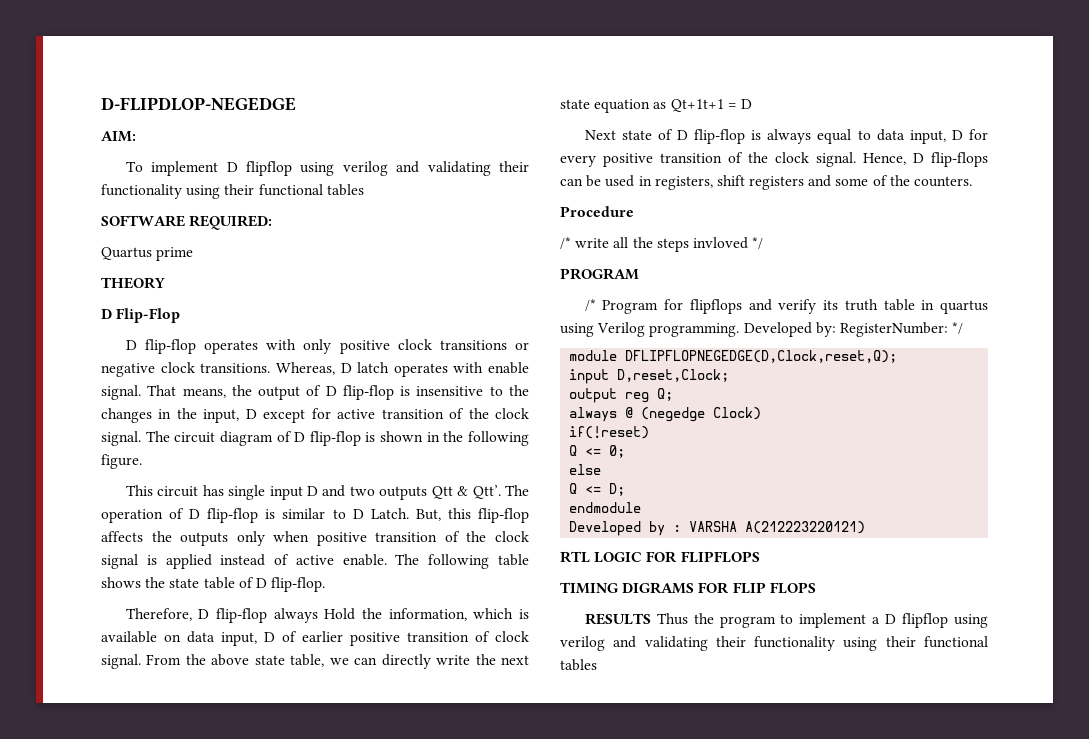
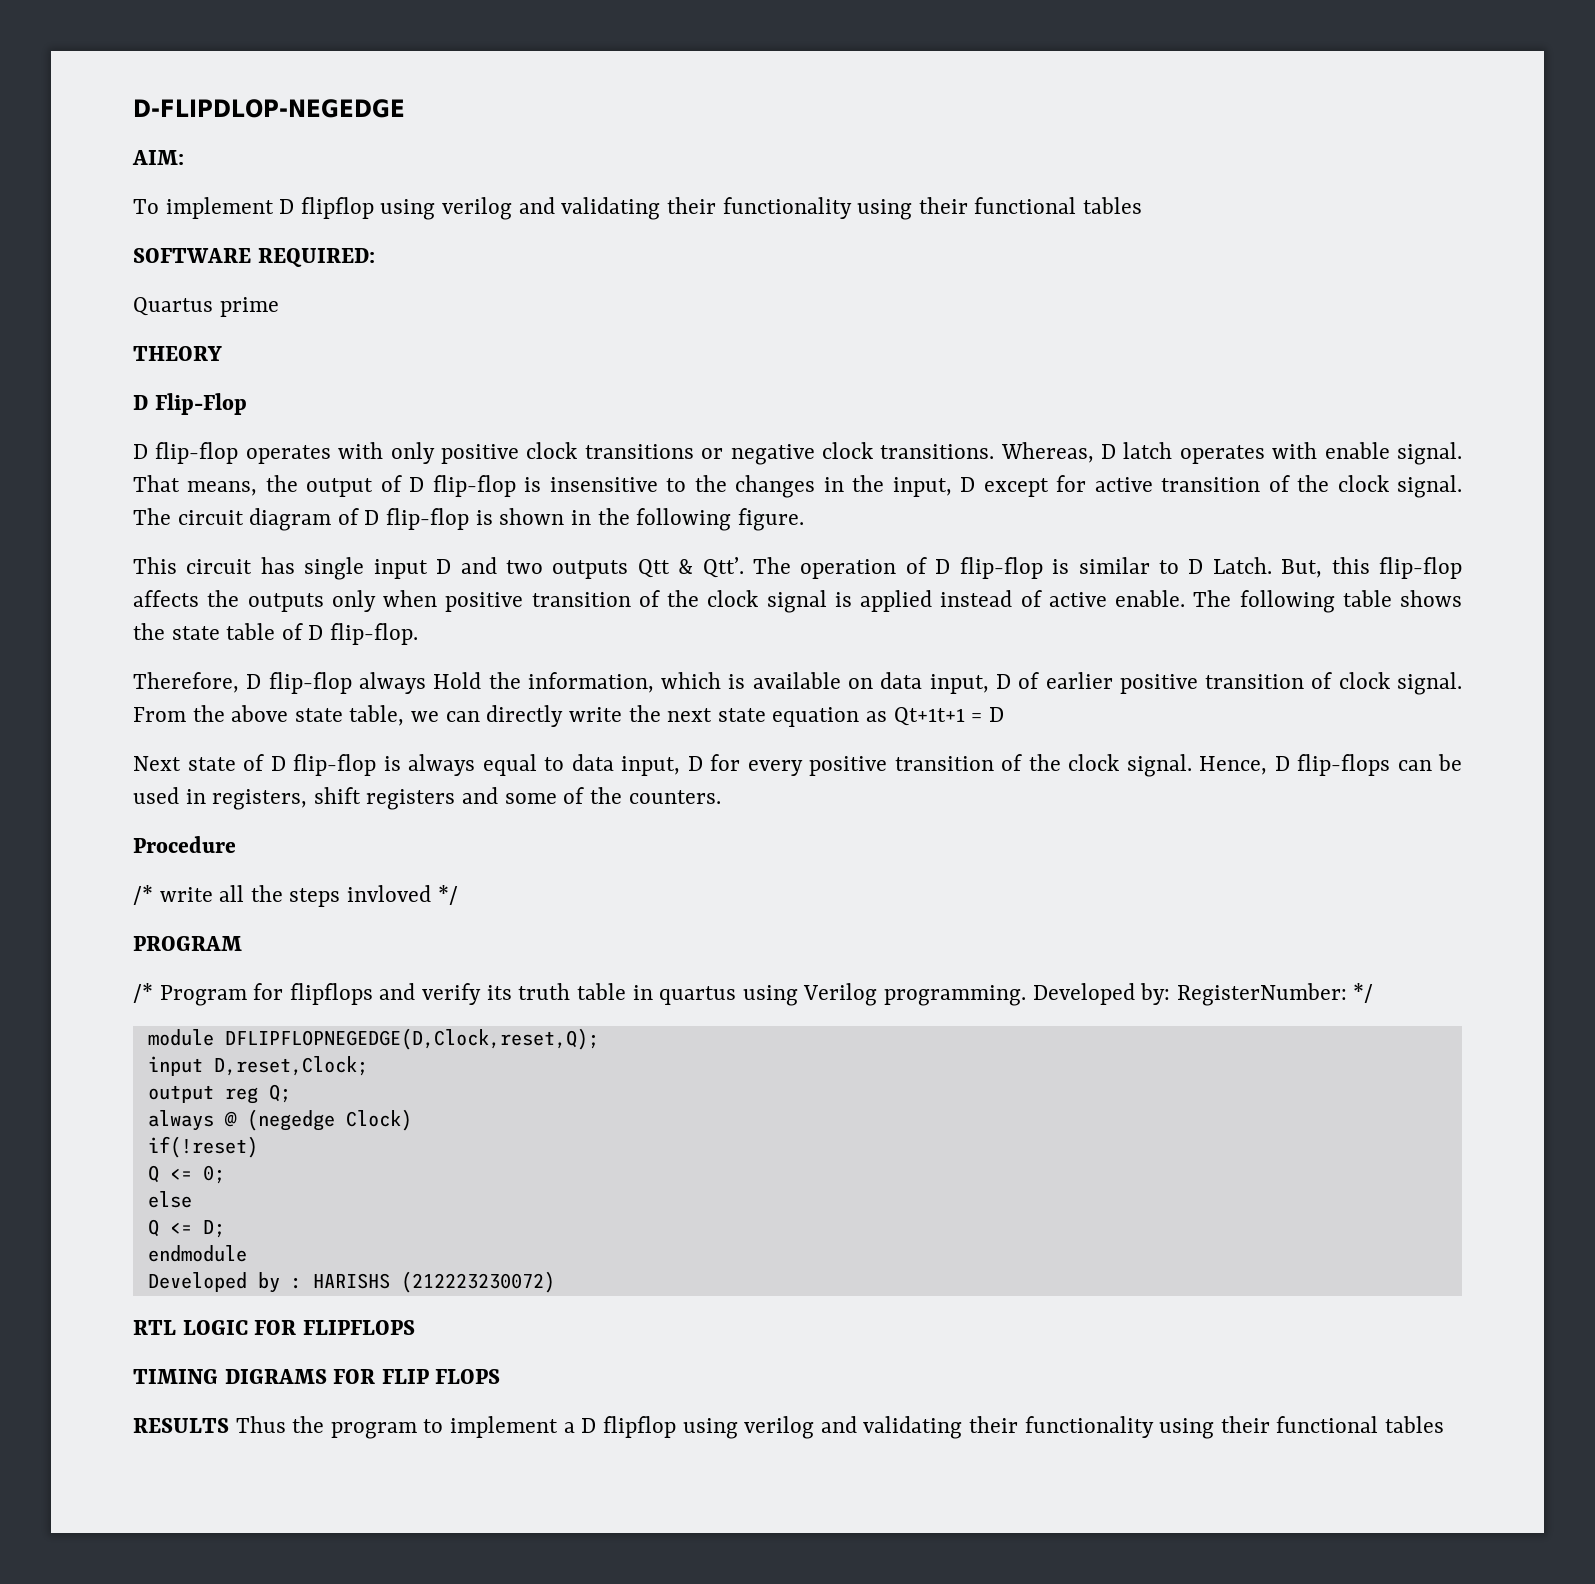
- Developed by : VARSHA A(212223220121)
+ Developed by : HARISHS (212223230072)

